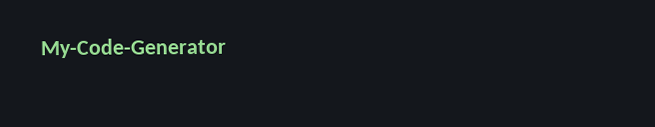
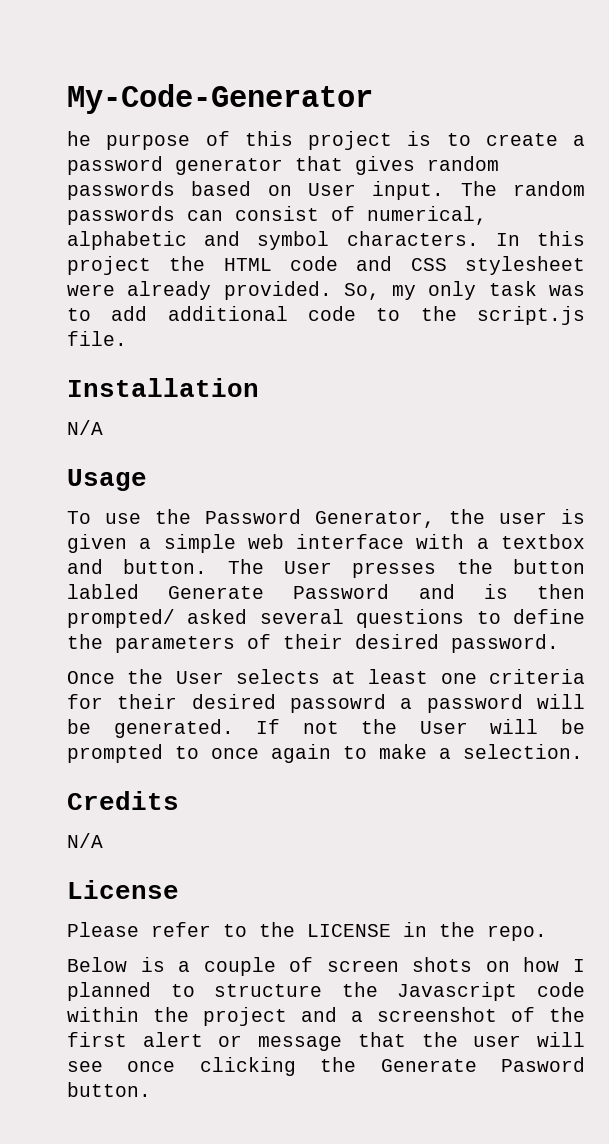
+ he purpose of this project is to create a password generator that gives random passwords based on User input. The random passwords can consist of numerical, alphabetic and symbol characters. In this project the HTML code and CSS stylesheet were already provided. So, my only task was to add additional code to the script.js file.
+ Installation
+ N/A
+ Usage
+ To use the Password Generator, the user is given a simple web interface with a textbox and button. The User presses the button labled Generate Password and is then prompted/ asked several questions to define the parameters of their desired password.
+ Once the User selects at least one criteria for their desired passowrd a password will be generated. If not the User will be prompted to once again to make a selection.
+ Credits
+ N/A
+ License
+ Please refer to the LICENSE in the repo.
+ Below is a couple of screen shots on how I planned to structure the Javascript code within the project and a screenshot of the first alert or message that the user will see once clicking the Generate Pasword button.

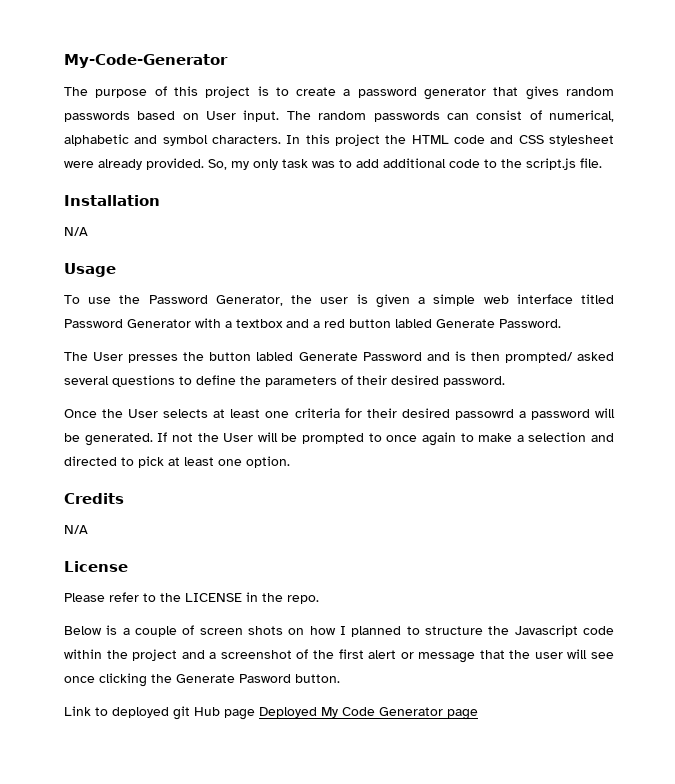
- he purpose of this project is to create a password generator that gives random passwords based on User input.
+ The purpose of this project is to create a password generator that gives random passwords based on User input.
- To use the Password Generator, the user is given a simple web interface with a textbox and button. The User presses the button labled Generate Password and is then prompted/ asked several questions to define the parameters of their desired password.
+ To use the Password Generator, the user is given a simple web interface titled Password Generator with a textbox and a red button labled Generate Password.
+ The User presses the button labled Generate Password and is then prompted/ asked several questions to define the parameters of their desired password.
- If not the User will be prompted to once again to make a selection.
+ If not the User will be prompted to once again to make a selection and directed to pick at least one option.
+ Link to deployed git Hub page Deployed My Code Generator page

